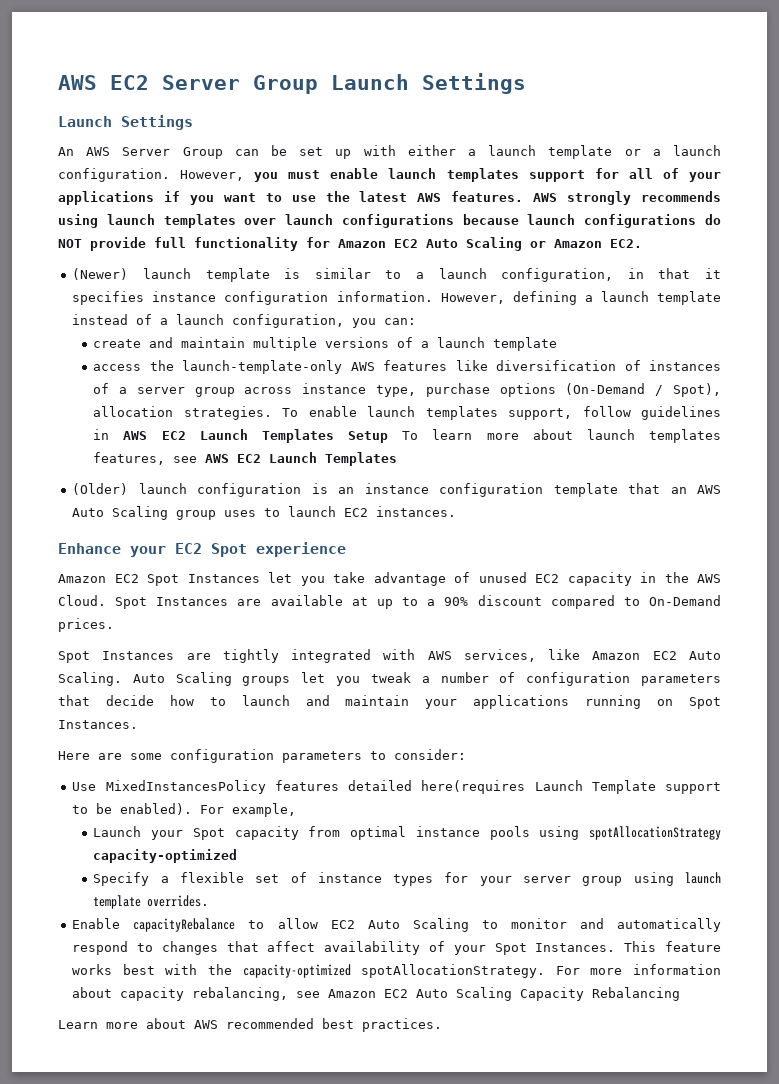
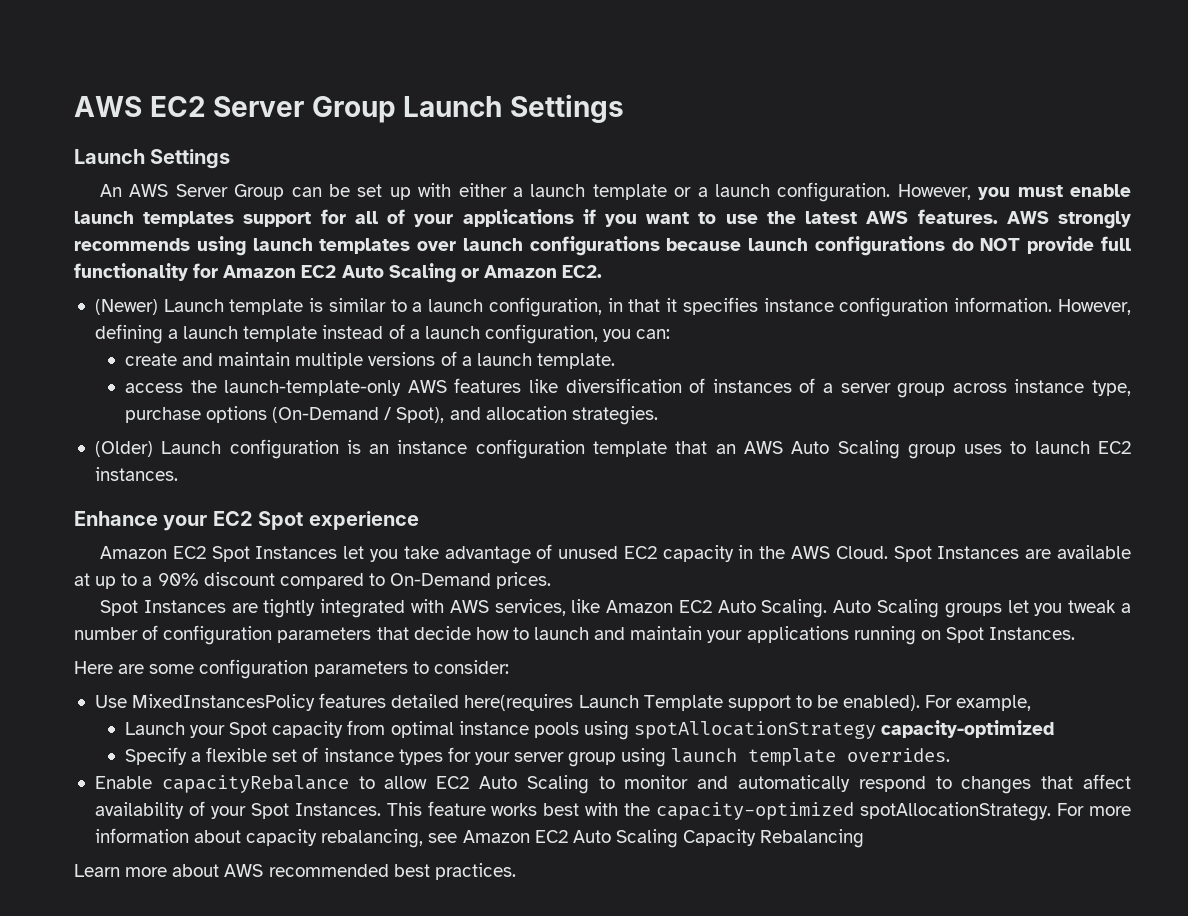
- (Newer) launch template is similar to a launch configuration, in that it specifies instance configuration information.
+ (Newer) Launch template is similar to a launch configuration, in that it specifies instance configuration information.
- create and maintain multiple versions of a launch template
+ create and maintain multiple versions of a launch template.
- access the launch-template-only AWS features like diversification of instances of a server group across instance type, purchase options (On-Demand / Spot), allocation strategies. To enable launch templates support, follow guidelines in AWS EC2 Launch Templates Setup To learn more about launch templates features, see AWS EC2 Launch Templates
+ access the launch-template-only AWS features like diversification of instances of a server group across instance type, purchase options (On-Demand / Spot), and allocation strategies.
- (Older) launch configuration is an instance configuration template that an AWS Auto Scaling group uses to launch EC2 instances.
+ (Older) Launch configuration is an instance configuration template that an AWS Auto Scaling group uses to launch EC2 instances.

